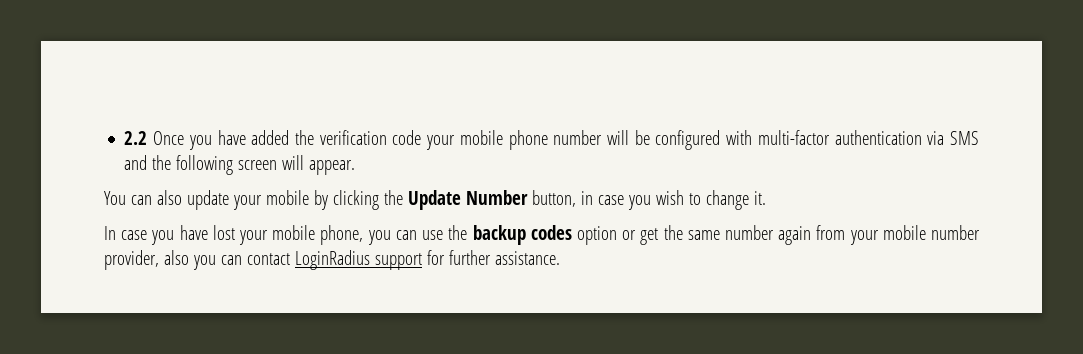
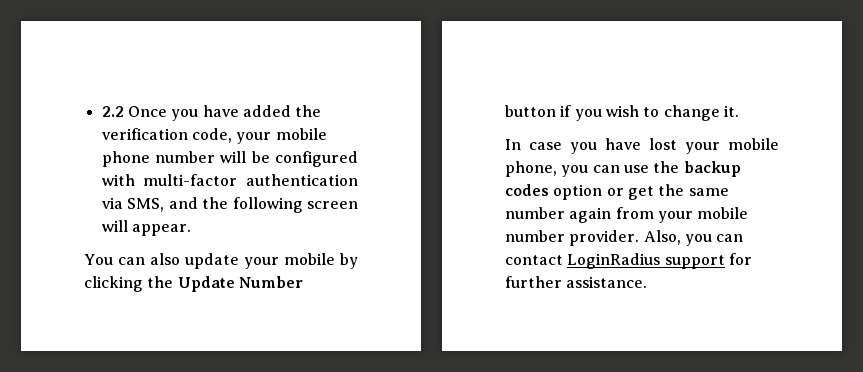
- 2.2 Once you have added the verification code your mobile phone number will be configured with multi-factor authentication via SMS and the following screen will appear.
+ 2.2 Once you have added the verification code, your mobile phone number will be configured with multi-factor authentication via SMS, and the following screen will appear.
- You can also update your mobile by clicking the Update Number button, in case you wish to change it.
+ You can also update your mobile by clicking the Update Number button if you wish to change it.
- In case you have lost your mobile phone, you can use the backup codes option or get the same number again from your mobile number provider, also you can contact LoginRadius support for further assistance.
+ In case you have lost your mobile phone, you can use the backup codes option or get the same number again from your mobile number provider. Also, you can contact LoginRadius support for further assistance.

